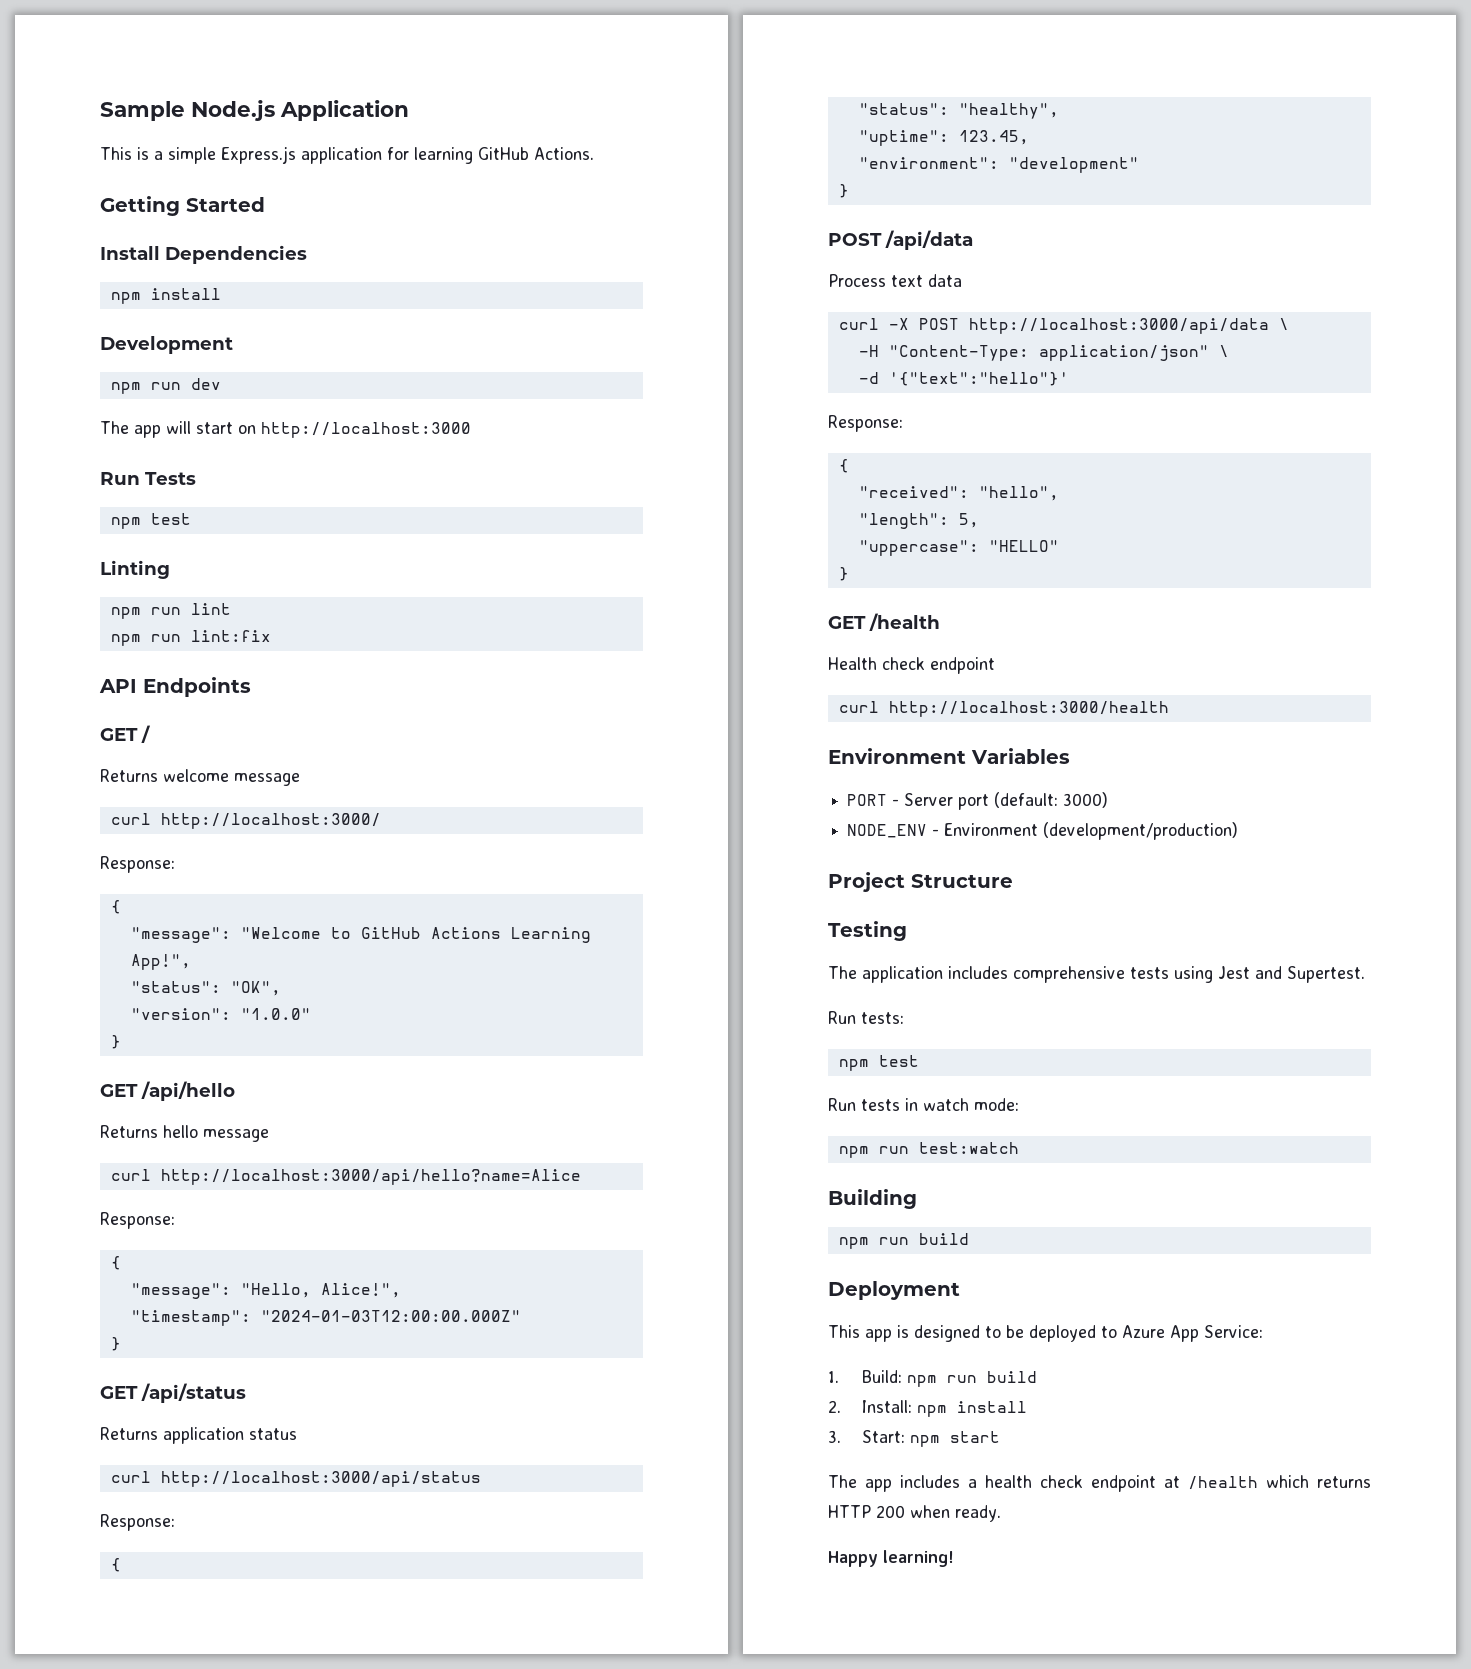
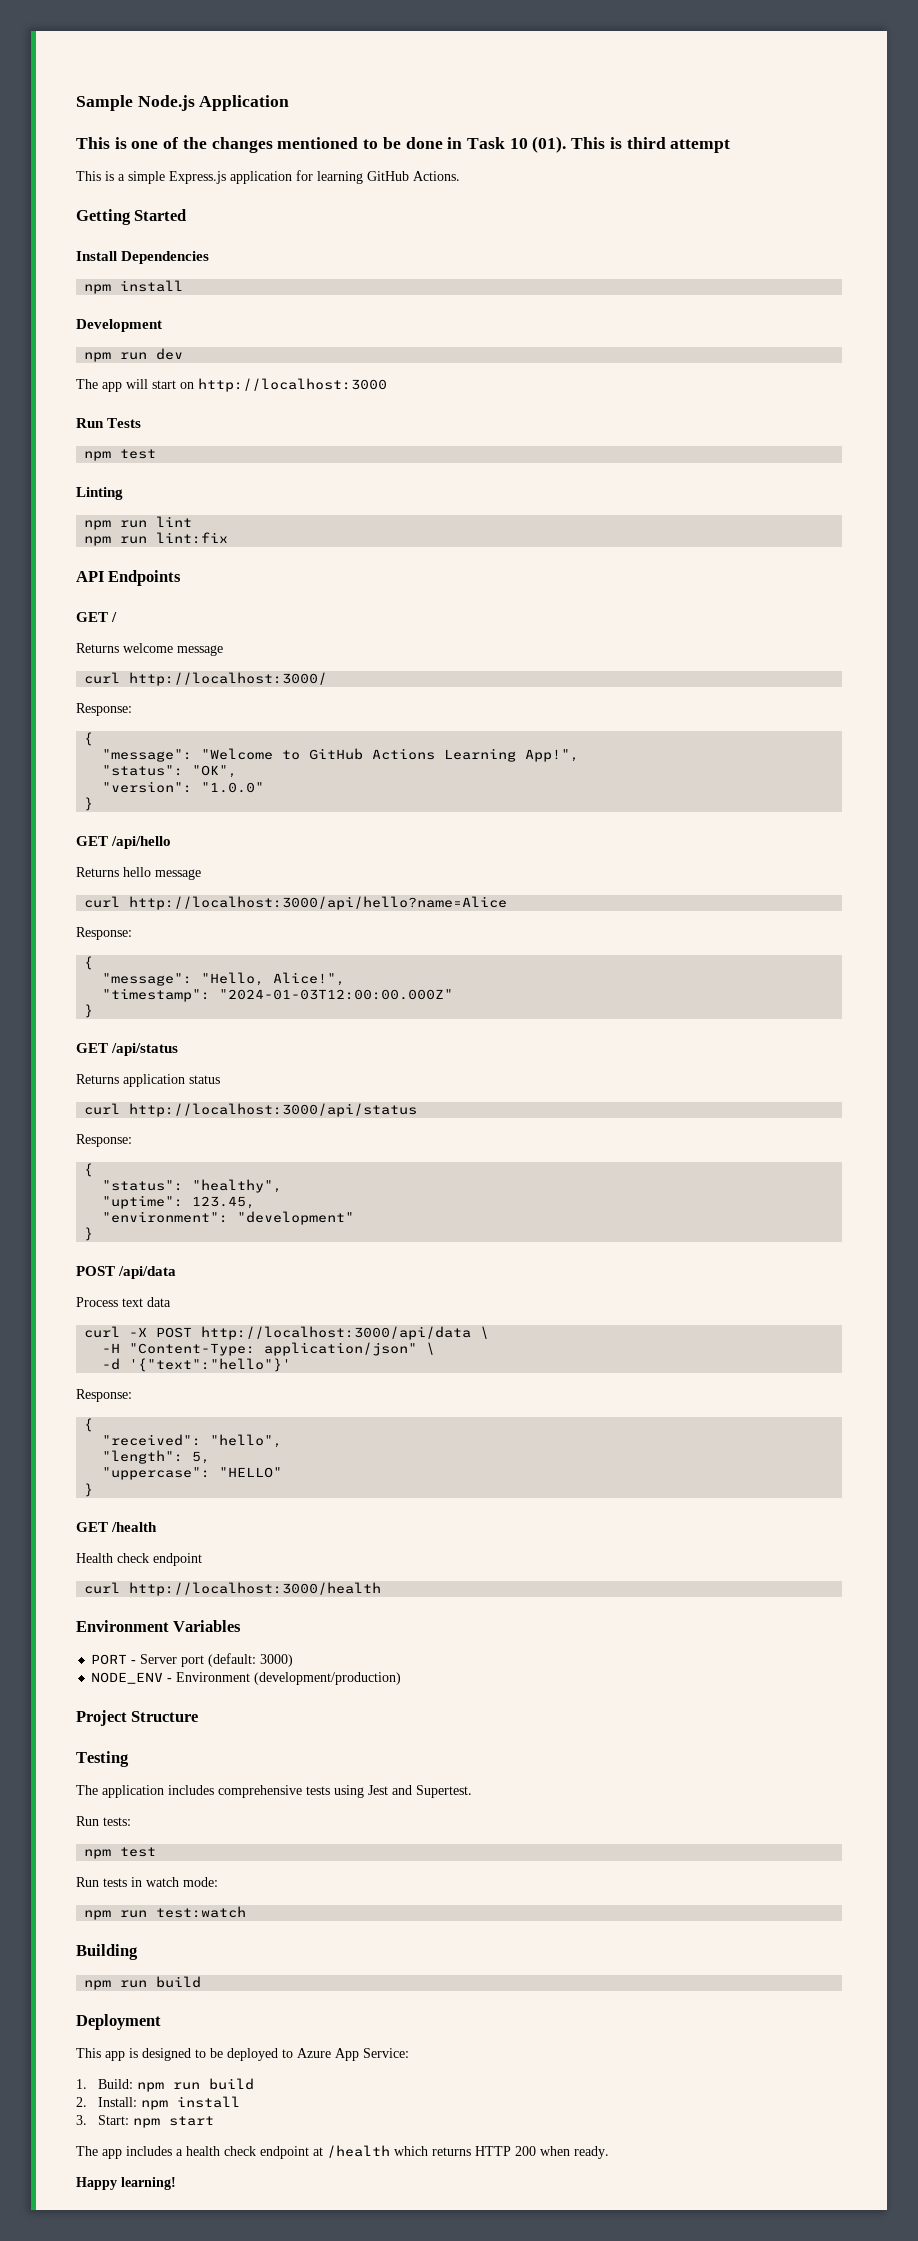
+ This is one of the changes mentioned to be done in Task 10 (01). This is third attempt

